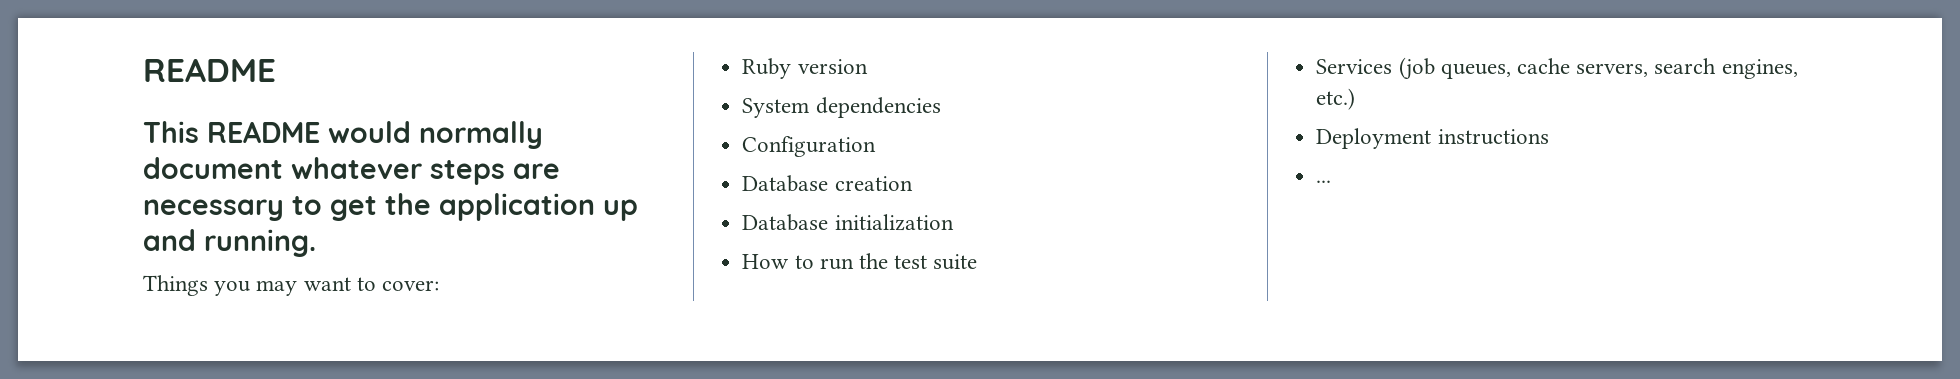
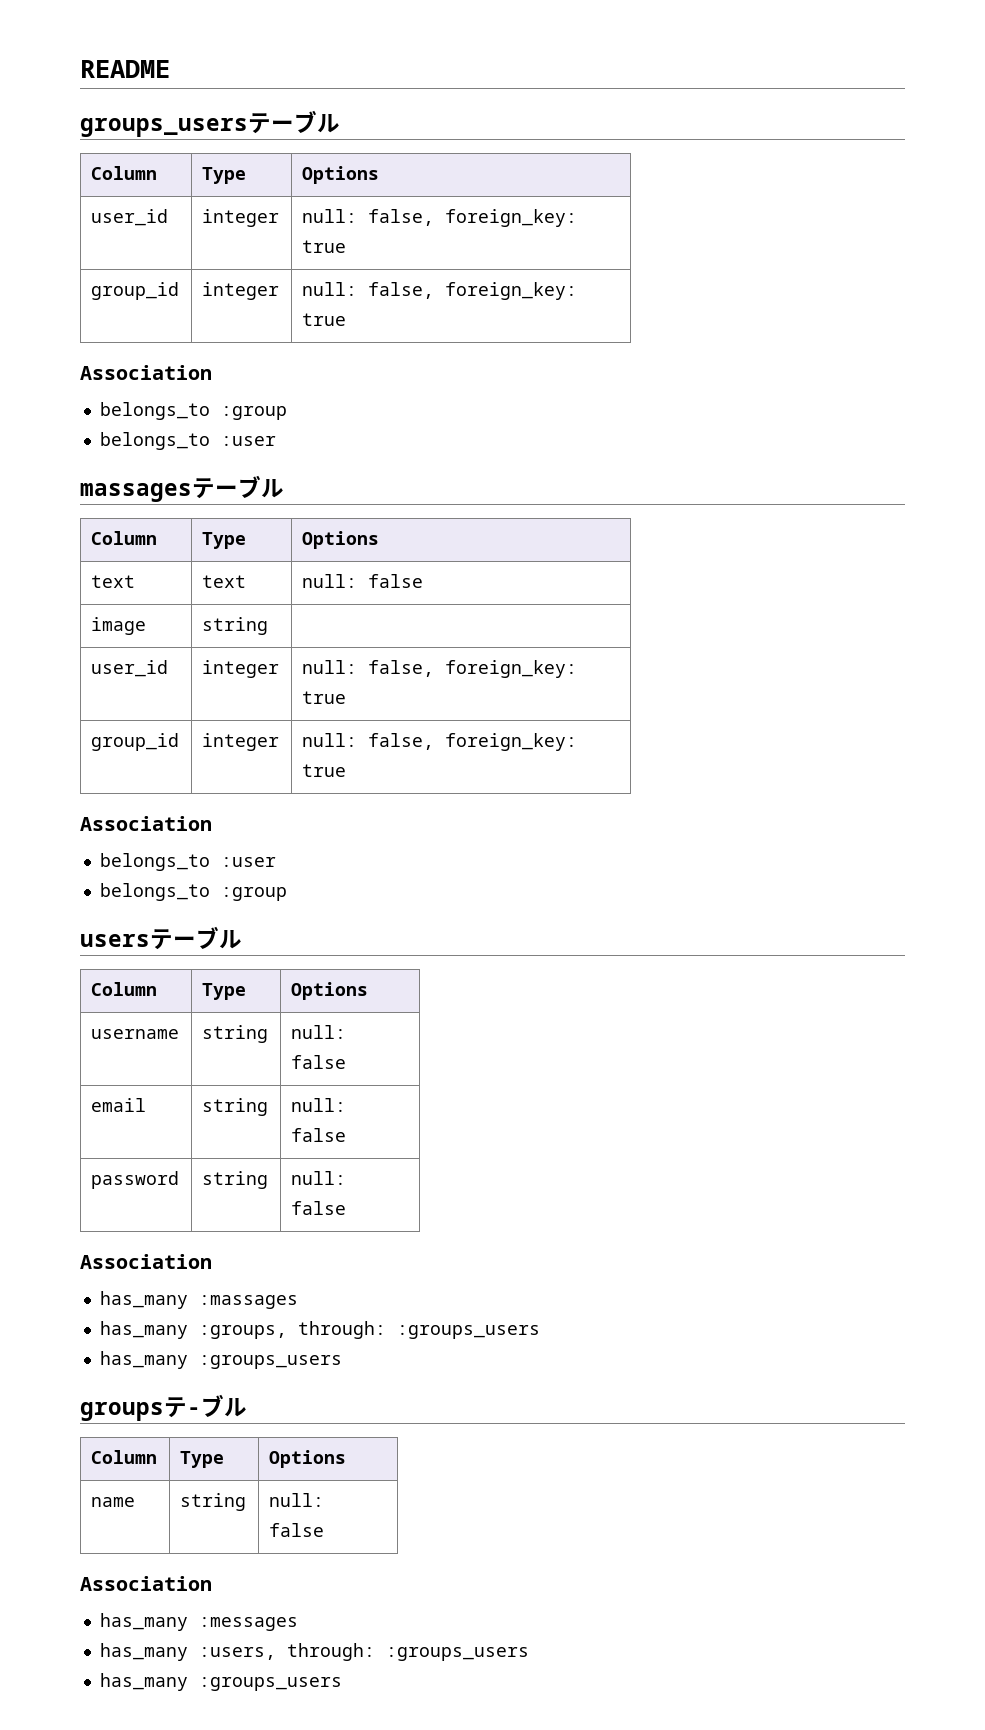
- This README would normally document whatever steps are necessary to get the application up and running.
- Things you may want to cover:
- Ruby version
- System dependencies
- Configuration
- Database creation
- Database initialization
- How to run the test suite
- Services (job queues, cache servers, search engines, etc.)
- Deployment instructions
- ...
+ groups_usersテーブル
+ Column | Type | Options
+ user_id | integer | null: false, foreign_key: true
+ group_id | integer | null: false, foreign_key: true
+ Association
+ belongs_to :group
+ belongs_to :user
+ massagesテーブル
+ Column | Type | Options
+ text | text | null: false
+ image | string |
+ user_id | integer | null: false, foreign_key: true
+ group_id | integer | null: false, foreign_key: true
+ Association
+ belongs_to :user
+ belongs_to :group
+ usersテーブル
+ Column | Type | Options
+ username | string | null: false
+ email | string | null: false
+ password | string | null: false
+ Association
+ has_many :massages
+ has_many :groups, through: :groups_users
+ has_many :groups_users
+ groupsテ-ブル
+ Column | Type | Options
+ name | string | null: false
+ Association
+ has_many :messages
+ has_many :users, through: :groups_users
+ has_many :groups_users

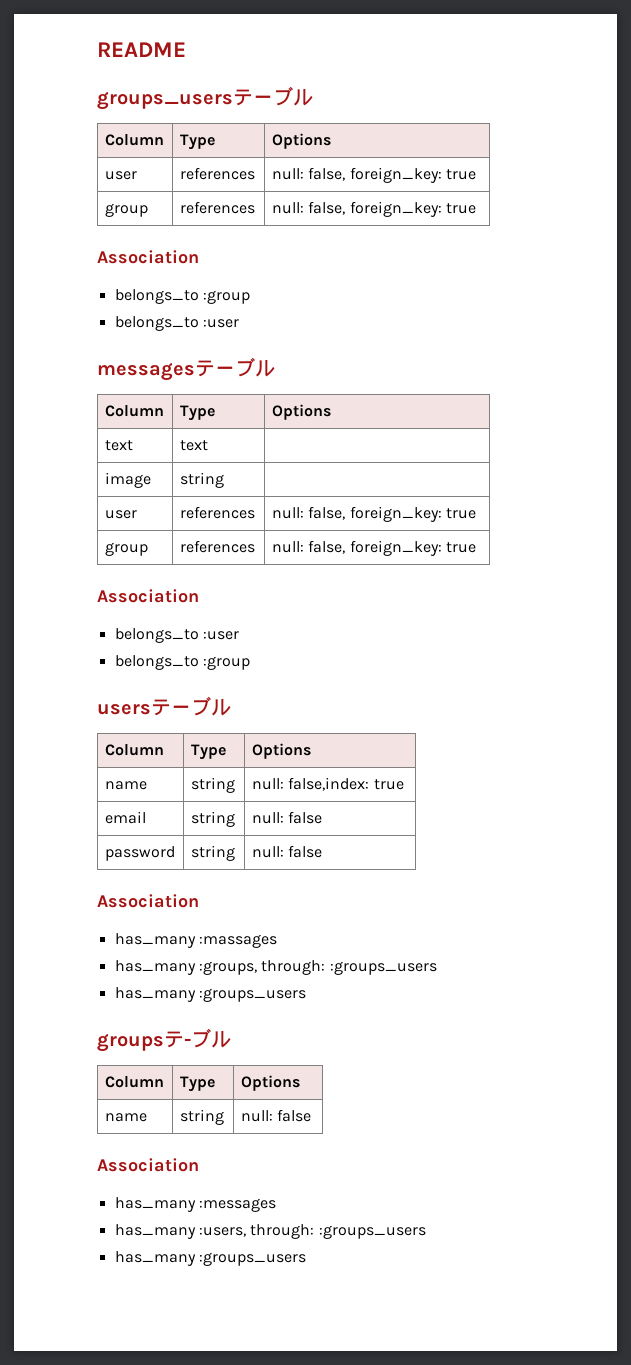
  groups_usersテーブル
  Column | Type | Options
- user_id | integer | null: false, foreign_key: true
- group_id | integer | null: false, foreign_key: true
+ user | references | null: false, foreign_key: true
+ group | references | null: false, foreign_key: true
- massagesテーブル
+ messagesテーブル
- text | text | null: false
+ text | text |
  image | string |
- user_id | integer | null: false, foreign_key: true
- group_id | integer | null: false, foreign_key: true
+ user | references | null: false, foreign_key: true
+ group | references | null: false, foreign_key: true
- username | string | null: false
+ name | string | null: false,index: true

